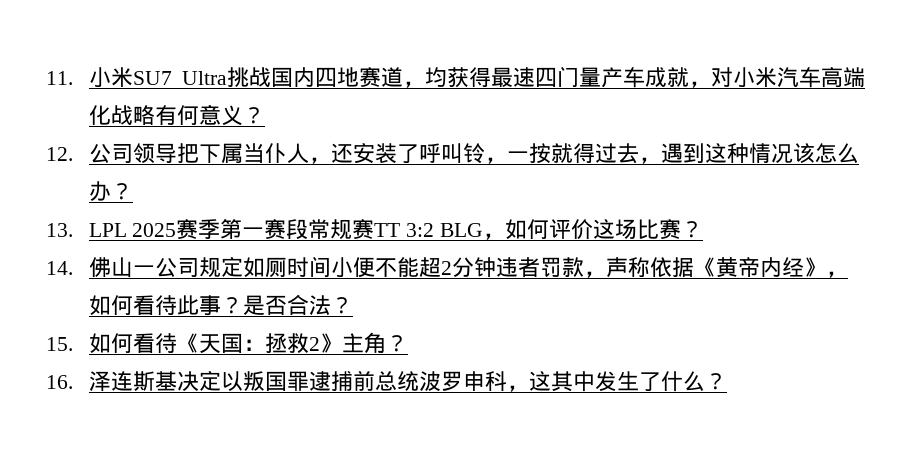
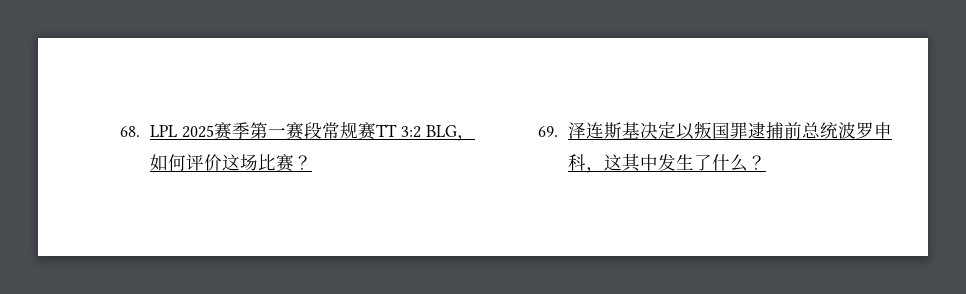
- 11.小米SU7 Ultra挑战国内四地赛道，均获得最速四门量产车成就，对小米汽车高端化战略有何意义？
- 12.公司领导把下属当仆人，还安装了呼叫铃，一按就得过去，遇到这种情况该怎么办？
- 13. LPL 2025赛季第一赛段常规赛TT 3:2 BLG，如何评价这场比赛？
+ 68. LPL 2025赛季第一赛段常规赛TT 3:2 BLG，如何评价这场比赛？
- 14.佛山一公司规定如厕时间小便不能超2分钟违者罚款，声称依据《黄帝内经》，如何看待此事？是否合法？
- 15.如何看待《天国：拯救2》主角？
- 16.泽连斯基决定以叛国罪逮捕前总统波罗申科，这其中发生了什么？
+ 69.泽连斯基决定以叛国罪逮捕前总统波罗申科，这其中发生了什么？

